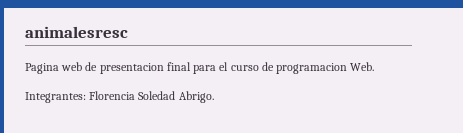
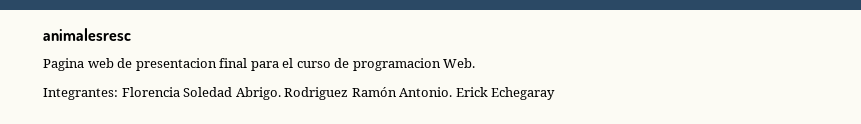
+ Rodriguez Ramón Antonio. Erick Echegaray

